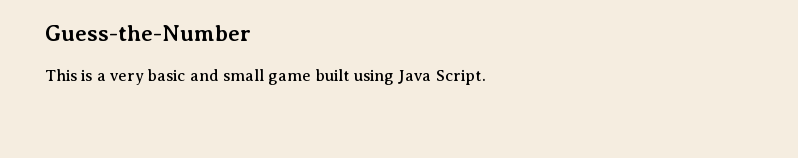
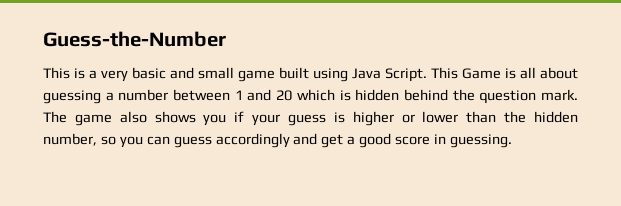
+ This Game is all about guessing a number between 1 and 20 which is hidden behind the question mark. The game also shows you if your guess is higher or lower than the hidden number, so you can guess accordingly and get a good score in guessing.

